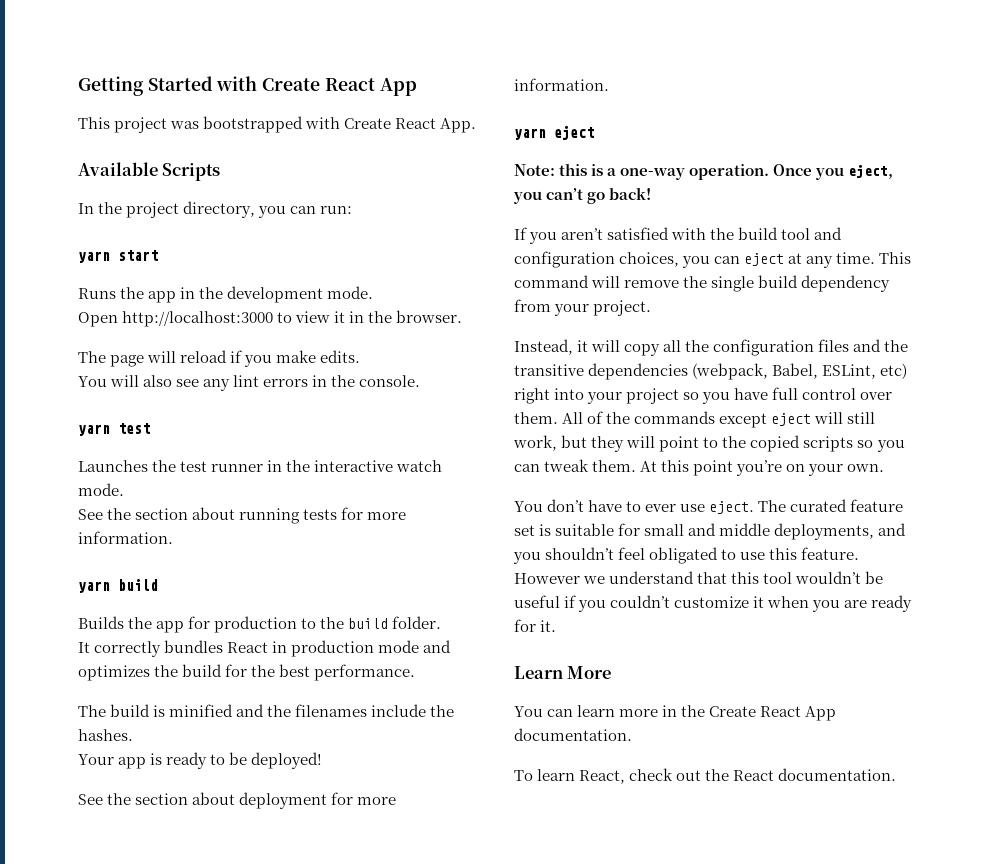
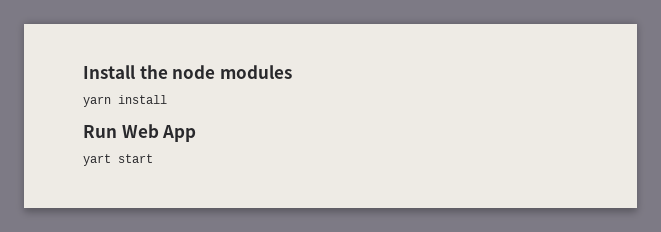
- Getting Started with Create React App
- This project was bootstrapped with Create React App.
- Available Scripts
- In the project directory, you can run:
- yarn start
- Runs the app in the development mode.
- Open http://localhost:3000 to view it in the browser.
- The page will reload if you make edits.
- You will also see any lint errors in the console.
- yarn test
- Launches the test runner in the interactive watch mode.
- See the section about running tests for more information.
- yarn build
- Builds the app for production to the build folder.
- It correctly bundles React in production mode and optimizes the build for the best performance.
- The build is minified and the filenames include the hashes.
- Your app is ready to be deployed!
- See the section about deployment for more information.
- yarn eject
- Note: this is a one-way operation. Once you eject, you can’t go back!
- If you aren’t satisfied with the build tool and configuration choices, you can eject at any time. This command will remove the single build dependency from your project.
- Instead, it will copy all the configuration files and the transitive dependencies (webpack, Babel, ESLint, etc) right into your project so you have full control over them. All of the commands except eject will still work, but they will point to the copied scripts so you can tweak them. At this point you’re on your own.
- You don’t have to ever use eject. The curated feature set is suitable for small and middle deployments, and you shouldn’t feel obligated to use this feature. However we understand that this tool wouldn’t be useful if you couldn’t customize it when you are ready for it.
- Learn More
- You can learn more in the Create React App documentation.
- To learn React, check out the React documentation.
+ Install the node modules
+ yarn install
+ Run Web App
+ yart start

